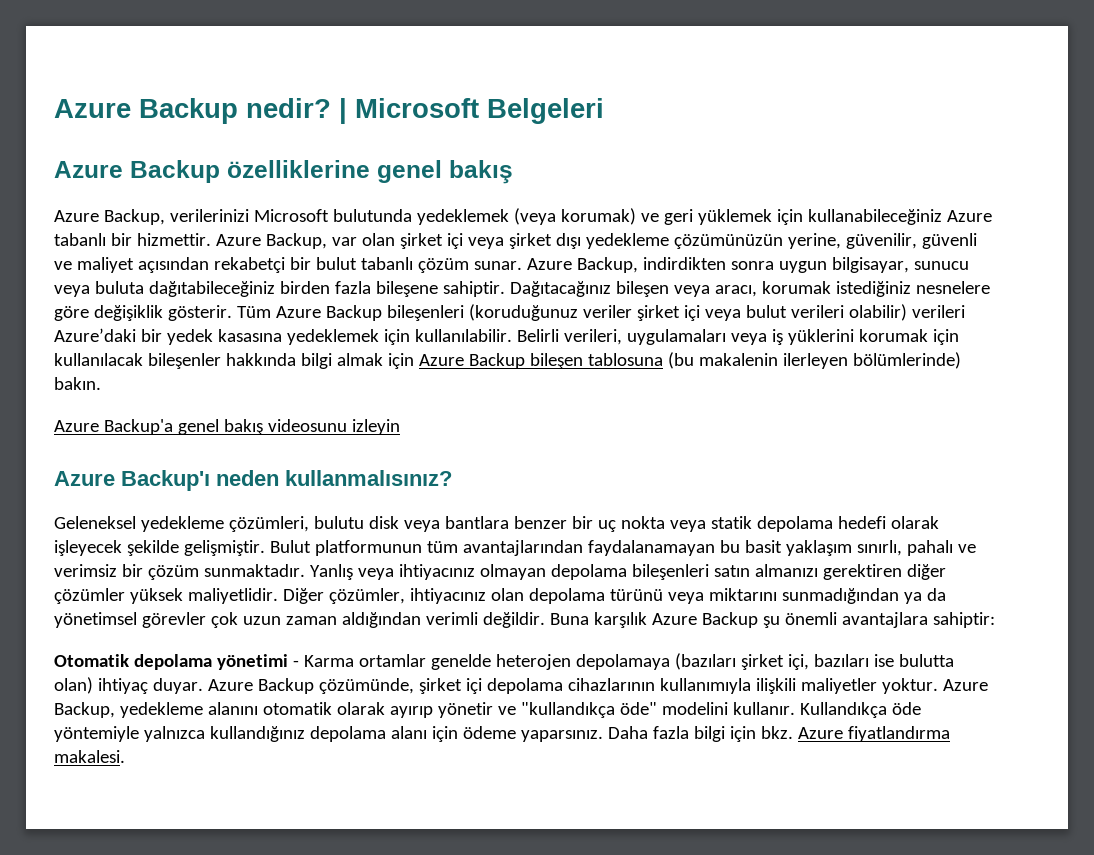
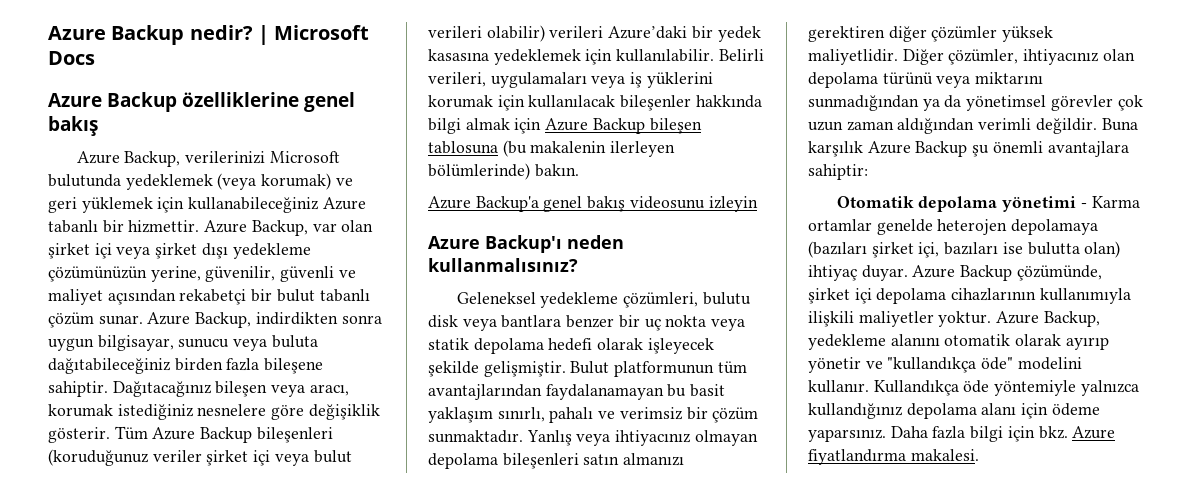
- | Microsoft Belgeleri
+ | Microsoft Docs

